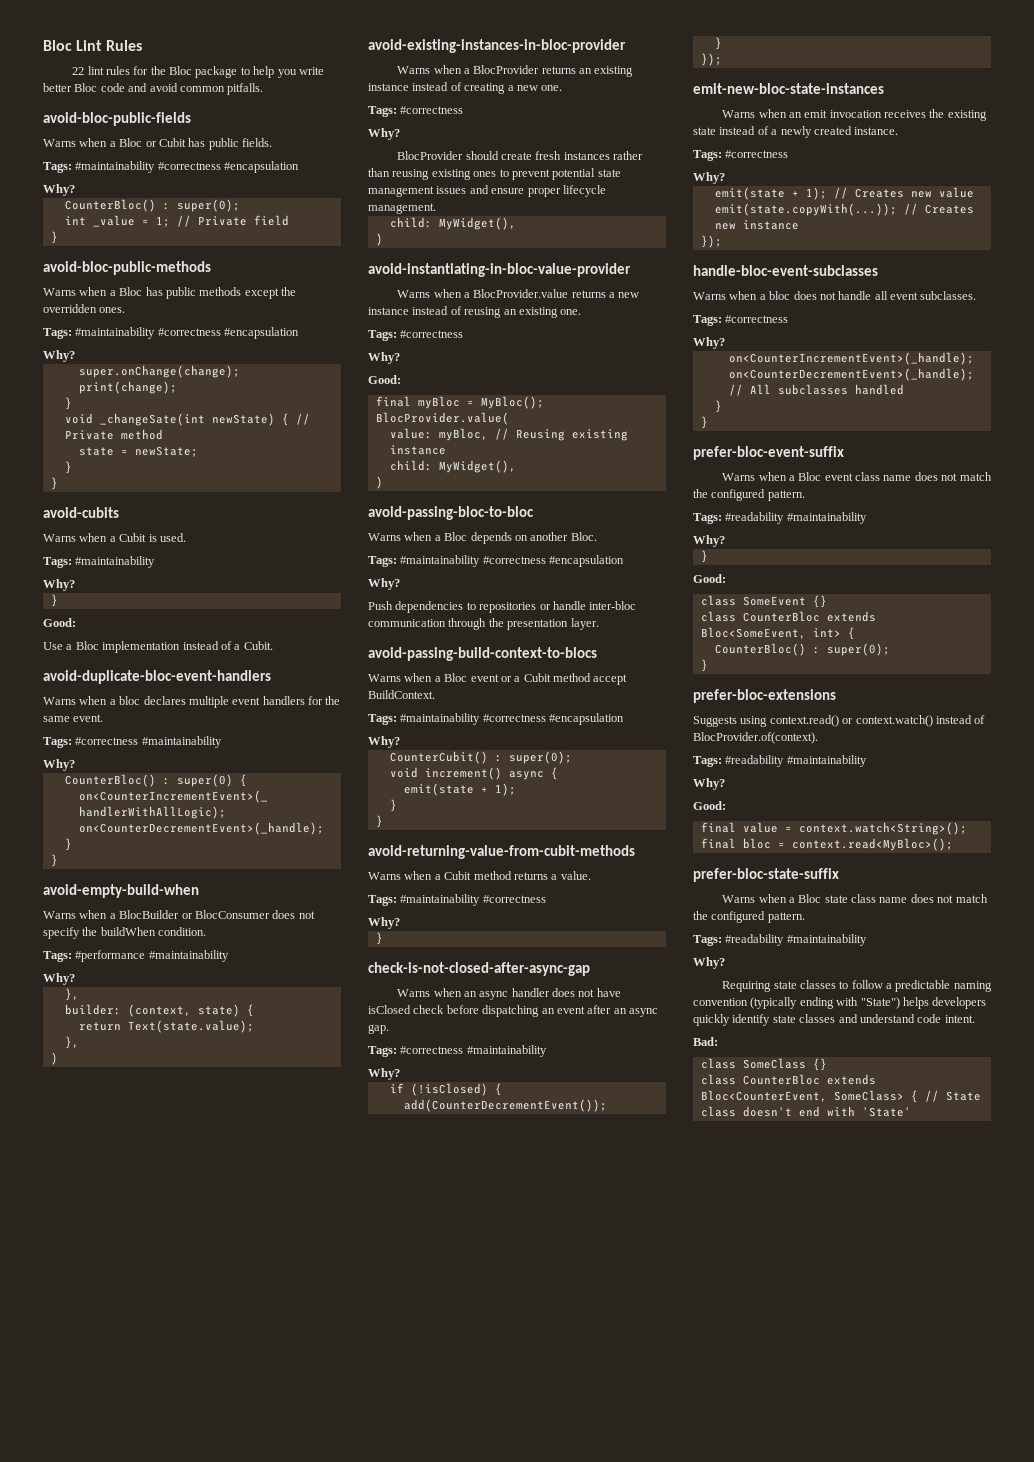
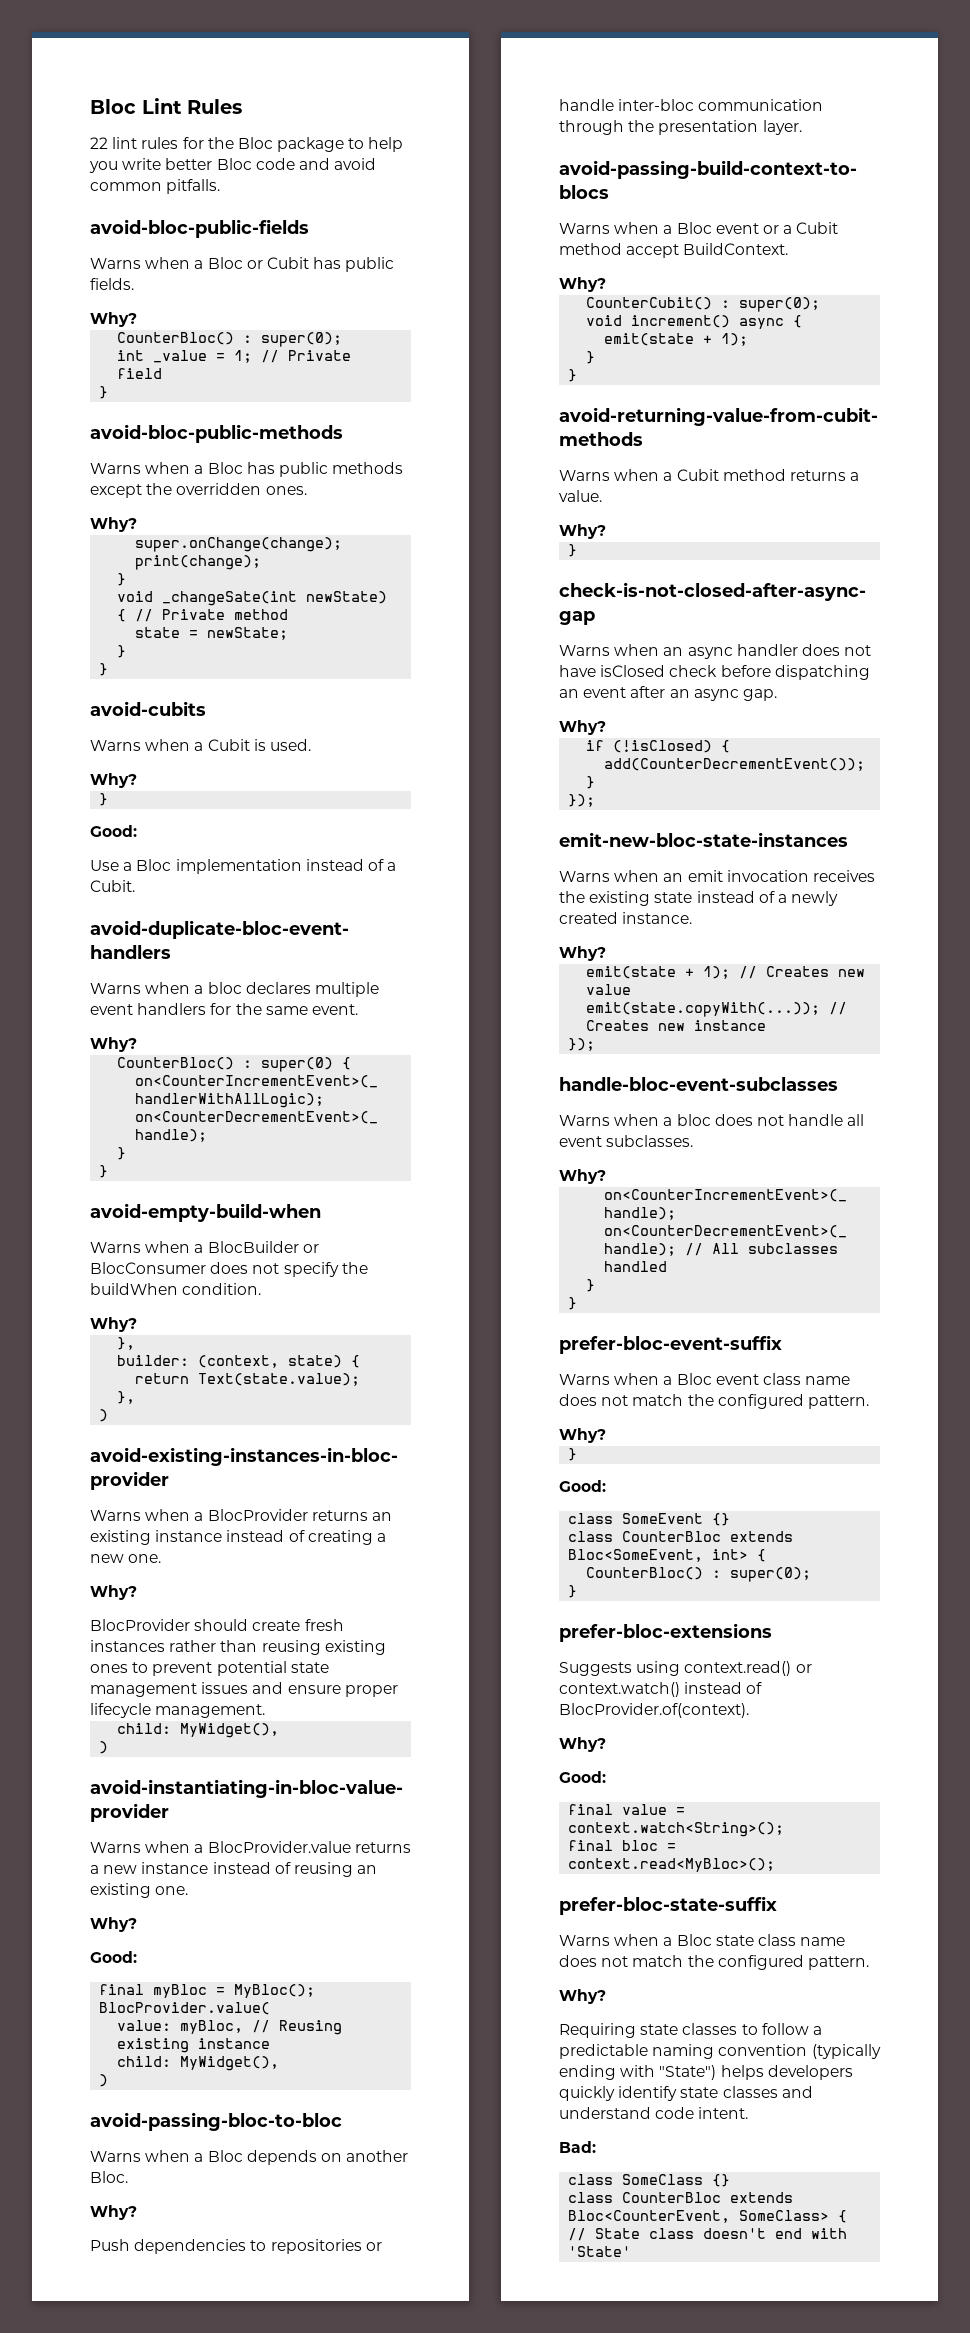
  Warns when a Bloc or Cubit has public fields.
- Tags: #maintainability #correctness #encapsulation
  Warns when a Bloc has public methods except the overridden ones.
- Tags: #maintainability #correctness #encapsulation
  Warns when a Cubit is used.
- Tags: #maintainability
  Warns when a bloc declares multiple event handlers for the same event.
- Tags: #correctness #maintainability
- Tags: #performance #maintainability
  Warns when a BlocProvider returns an existing instance instead of creating a new one.
- Tags: #correctness
  Warns when a BlocProvider.value returns a new instance instead of reusing an existing one.
- Tags: #correctness
  Warns when a Bloc depends on another Bloc.
- Tags: #maintainability #correctness #encapsulation
  Warns when a Bloc event or a Cubit method accept BuildContext.
- Tags: #maintainability #correctness #encapsulation
  Warns when a Cubit method returns a value.
- Tags: #maintainability #correctness
  Warns when an async handler does not have isClosed check before dispatching an event after an async gap.
- Tags: #correctness #maintainability
  Warns when an emit invocation receives the existing state instead of a newly created instance.
- Tags: #correctness
  Warns when a bloc does not handle all event subclasses.
- Tags: #correctness
  Warns when a Bloc event class name does not match the configured pattern.
- Tags: #readability #maintainability
  Suggests using context.read() or context.watch() instead of BlocProvider.of(context).
- Tags: #readability #maintainability
  Warns when a Bloc state class name does not match the configured pattern.
- Tags: #readability #maintainability

